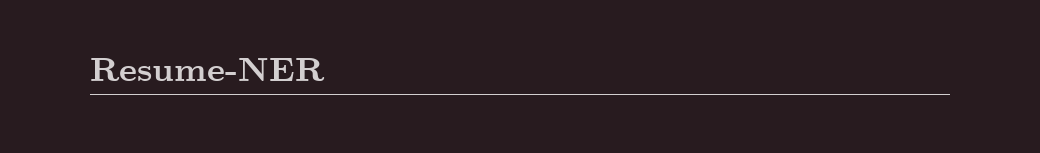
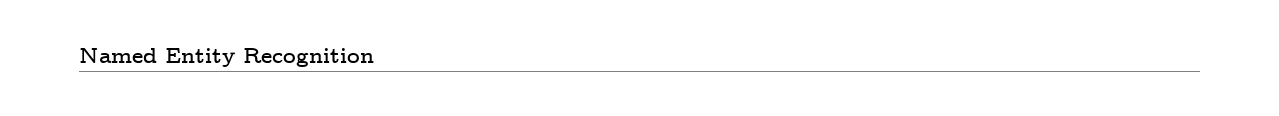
- Resume-NER
+ Named Entity Recognition

